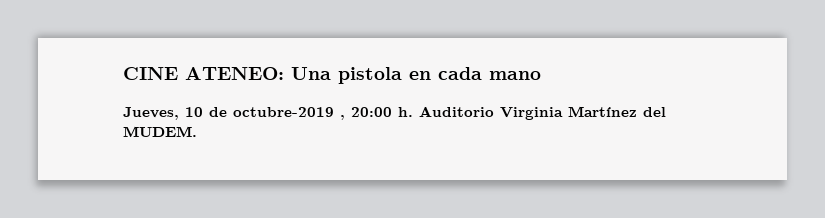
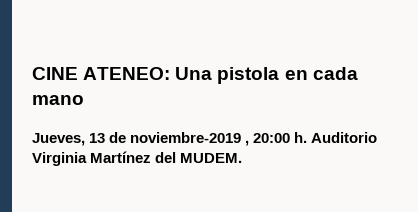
- Jueves, 10 de octubre-2019 , 20:00 h.
+ Jueves, 13 de noviembre-2019 , 20:00 h.

